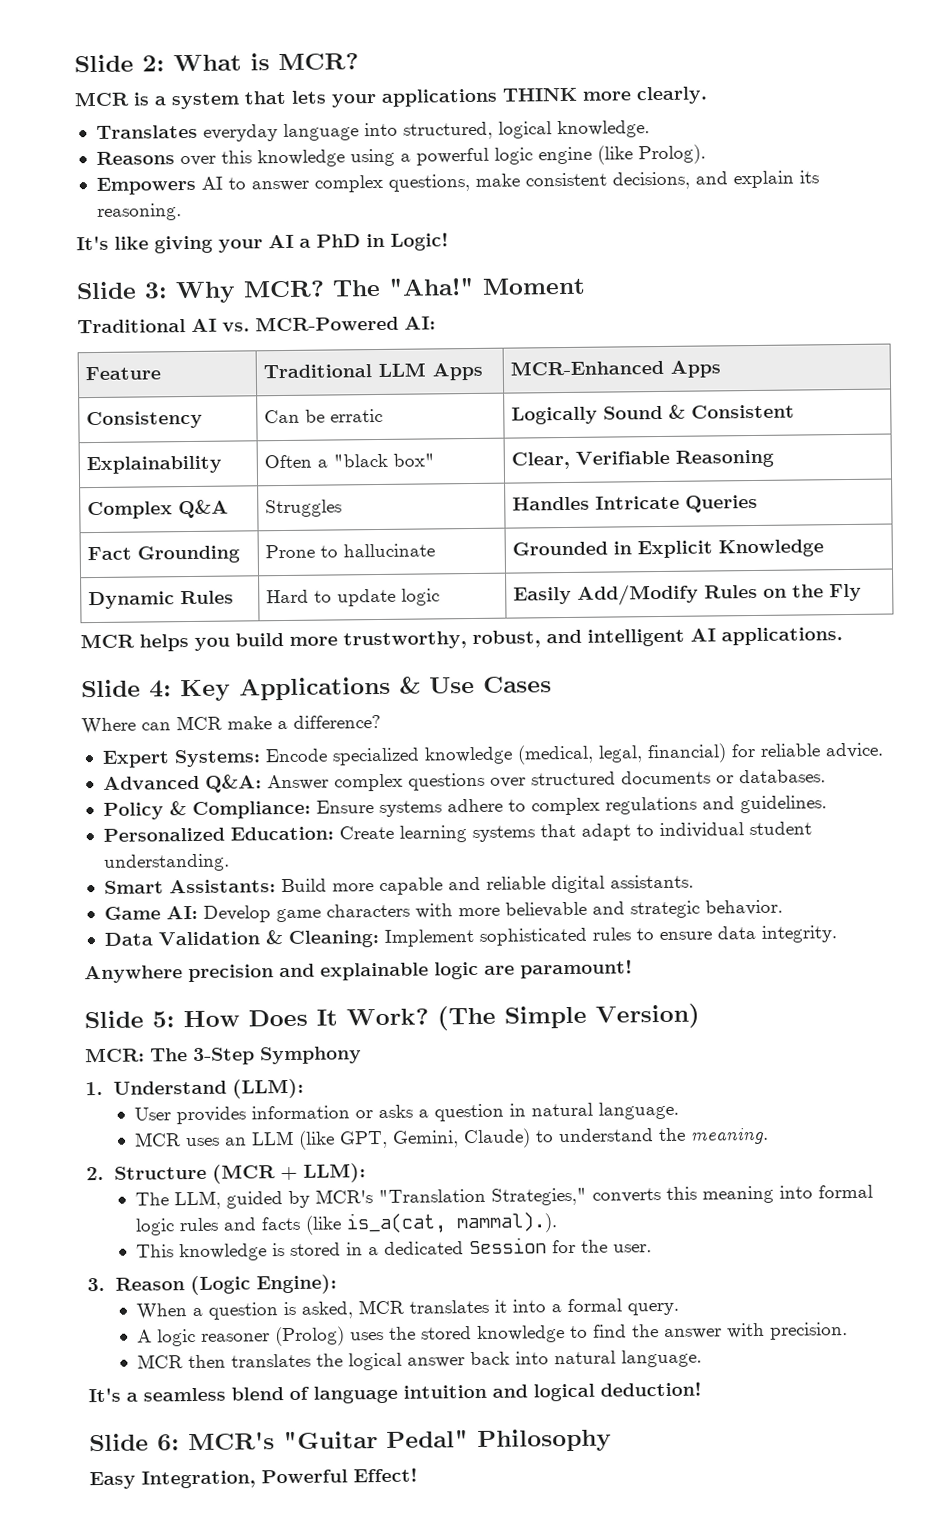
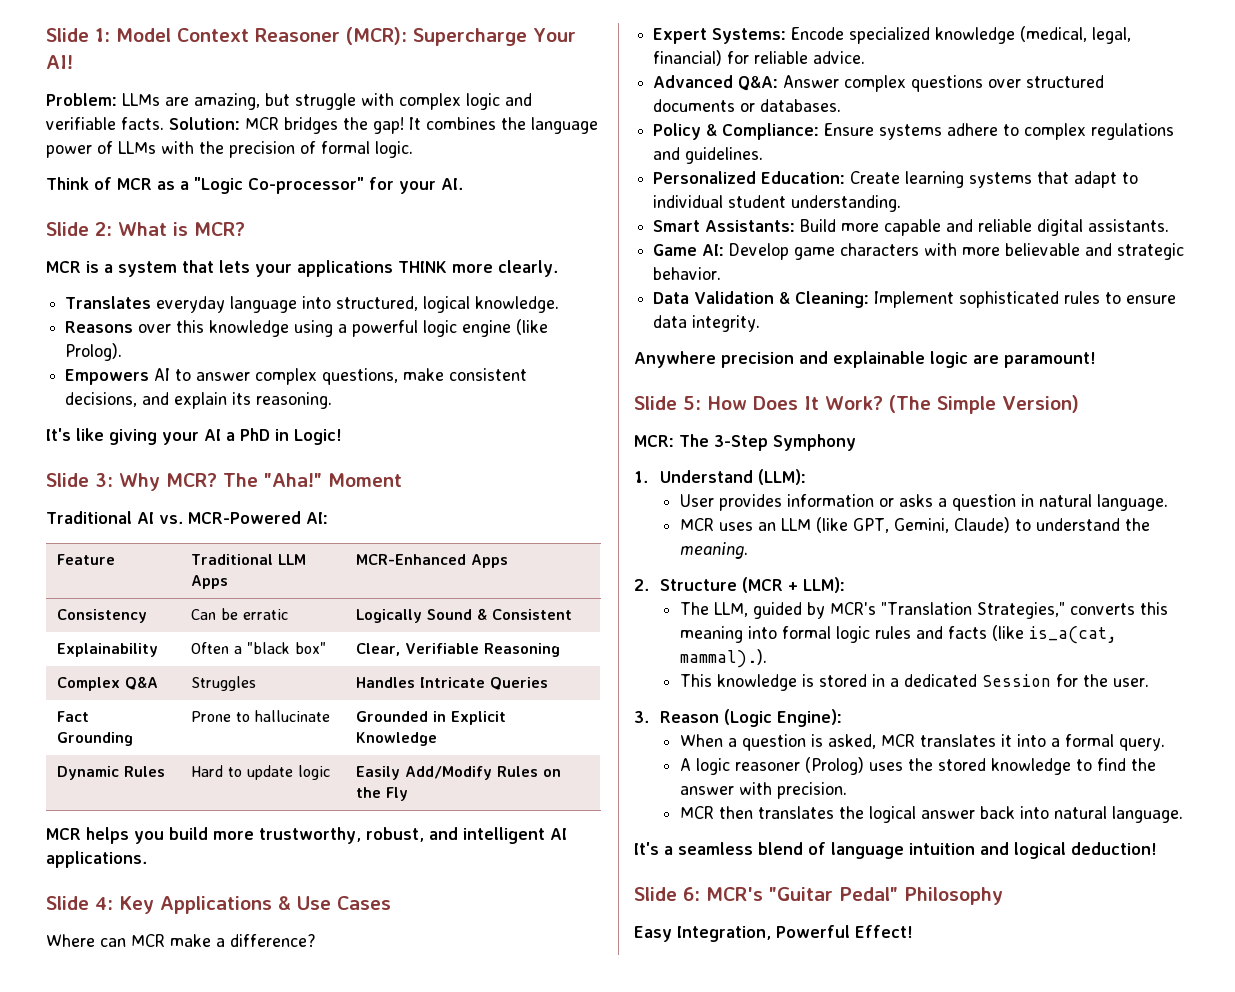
+ Slide 1: Model Context Reasoner (MCR): Supercharge Your AI!
+ Problem: LLMs are amazing, but struggle with complex logic and verifiable facts. Solution: MCR bridges the gap! It combines the language power of LLMs with the precision of formal logic.
+ Think of MCR as a "Logic Co-processor" for your AI.

